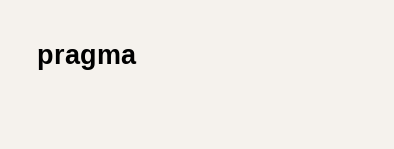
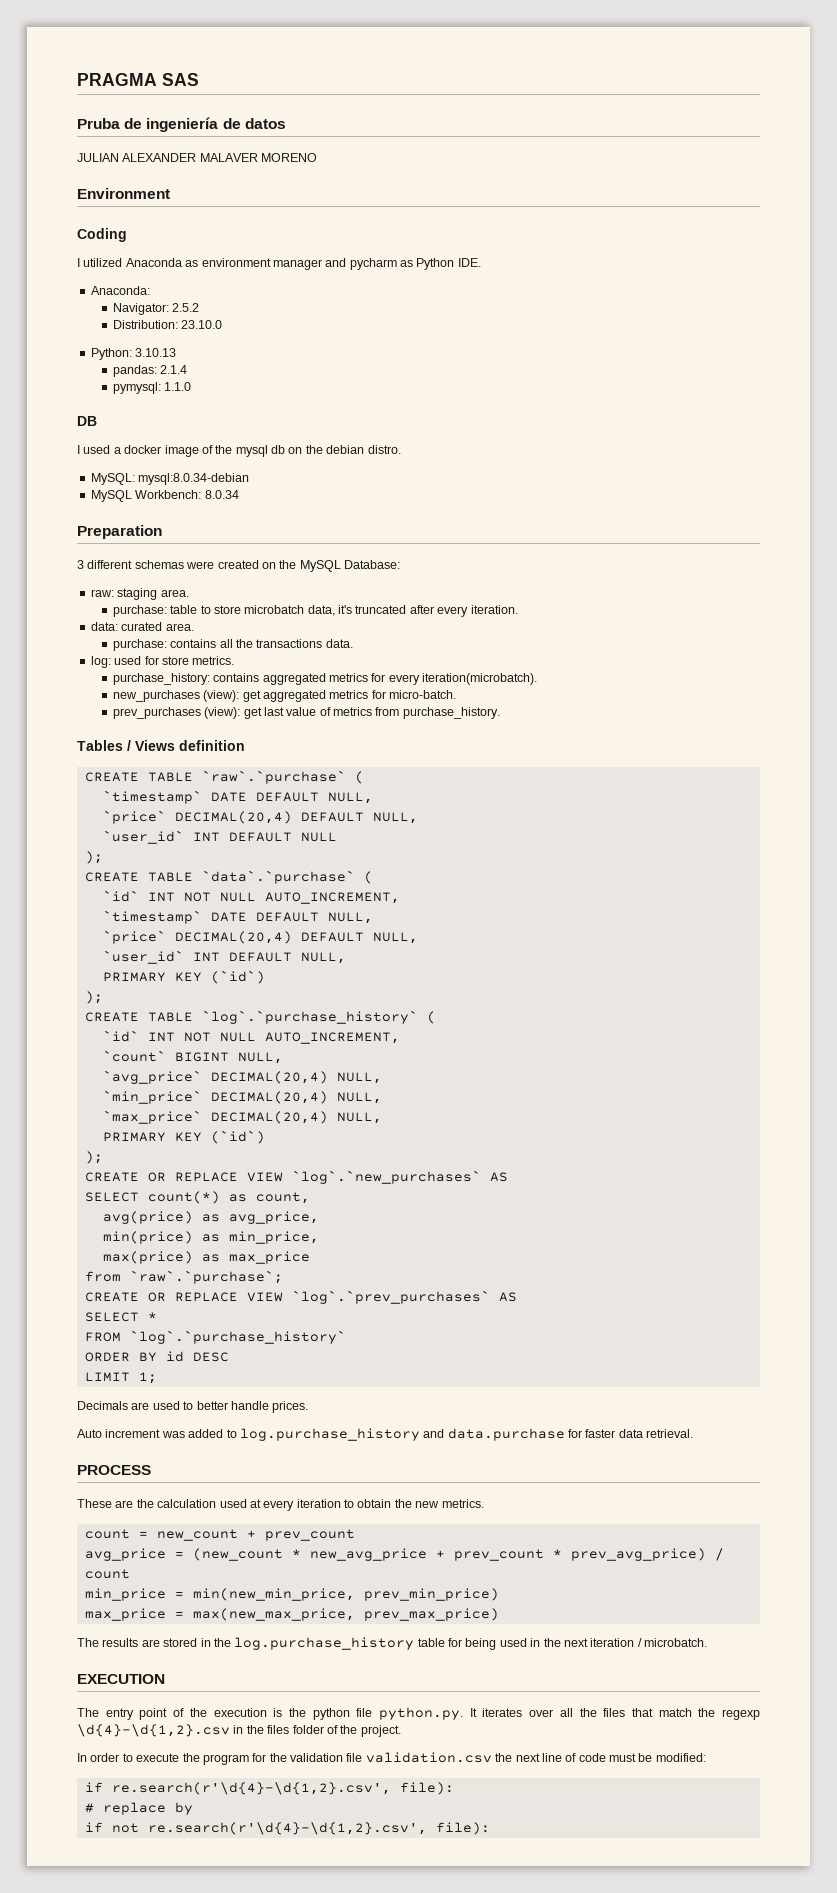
- pragma
+ PRAGMA SAS
+ Pruba de ingeniería de datos
+ JULIAN ALEXANDER MALAVER MORENO
+ Environment
+ Coding
+ I utilized Anaconda as environment manager and pycharm as Python IDE.
+ Anaconda:
+ Navigator: 2.5.2
+ Distribution: 23.10.0
+ Python: 3.10.13
+ pandas: 2.1.4
+ pymysql: 1.1.0
+ DB
+ I used a docker image of the mysql db on the debian distro.
+ MySQL: mysql:8.0.34-debian
+ MySQL Workbench: 8.0.34
+ Preparation
+ 3 different schemas were created on the MySQL Database:
+ raw: staging area.
+ purchase: table to store microbatch data, it's truncated after every iteration.
+ data: curated area.
+ purchase: contains all the transactions data.
+ log: used for store metrics.
+ purchase_history: contains aggregated metrics for every iteration(microbatch).
+ new_purchases (view): get aggregated metrics for micro-batch.
+ prev_purchases (view): get last value of metrics from purchase_history.
+ Tables / Views definition
+ CREATE TABLE `raw`.`purchase` (
+ `timestamp` DATE DEFAULT NULL,
+ `price` DECIMAL(20,4) DEFAULT NULL,
+ `user_id` INT DEFAULT NULL
+ );
+ CREATE TABLE `data`.`purchase` (
+ `id` INT NOT NULL AUTO_INCREMENT,
+ `timestamp` DATE DEFAULT NULL,
+ `price` DECIMAL(20,4) DEFAULT NULL,
+ `user_id` INT DEFAULT NULL,
+ PRIMARY KEY (`id`)
+ );
+ CREATE TABLE `log`.`purchase_history` (
+ `id` INT NOT NULL AUTO_INCREMENT,
+ `count` BIGINT NULL,
+ `avg_price` DECIMAL(20,4) NULL,
+ `min_price` DECIMAL(20,4) NULL,
+ `max_price` DECIMAL(20,4) NULL,
+ PRIMARY KEY (`id`)
+ );
+ CREATE OR REPLACE VIEW `log`.`new_purchases` AS
+ SELECT count(*) as count,
+ avg(price) as avg_price,
+ min(price) as min_price,
+ max(price) as max_price
+ from `raw`.`purchase`;
+ CREATE OR REPLACE VIEW `log`.`prev_purchases` AS
+ SELECT *
+ FROM `log`.`purchase_history`
+ ORDER BY id DESC
+ LIMIT 1;
+ Decimals are used to better handle prices.
+ Auto increment was added to log.purchase_history and data.purchase for faster data retrieval.
+ PROCESS
+ These are the calculation used at every iteration to obtain the new metrics.
+ count = new_count + prev_count
+ avg_price = (new_count * new_avg_price + prev_count * prev_avg_price) / count
+ min_price = min(new_min_price, prev_min_price)
+ max_price = max(new_max_price, prev_max_price)
+ The results are stored in the log.purchase_history table for being used in the next iteration / microbatch.
+ EXECUTION
+ The entry point of the execution is the python file python.py. It iterates over all the files that match the regexp \d{4}-\d{1,2}.csv in the files folder of the project.
+ In order to execute the program for the validation file validation.csv the next line of code must be modified:
+ if re.search(r'\d{4}-\d{1,2}.csv', file):
+ # replace by
+ if not re.search(r'\d{4}-\d{1,2}.csv', file):

